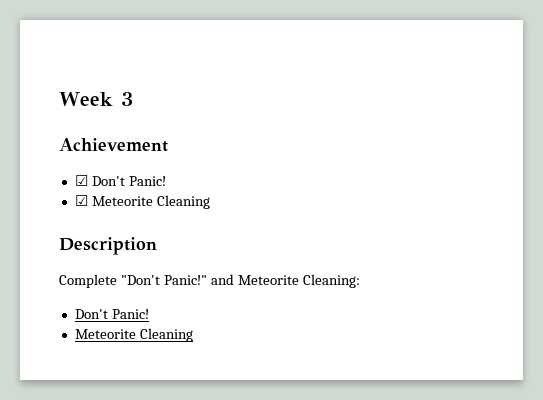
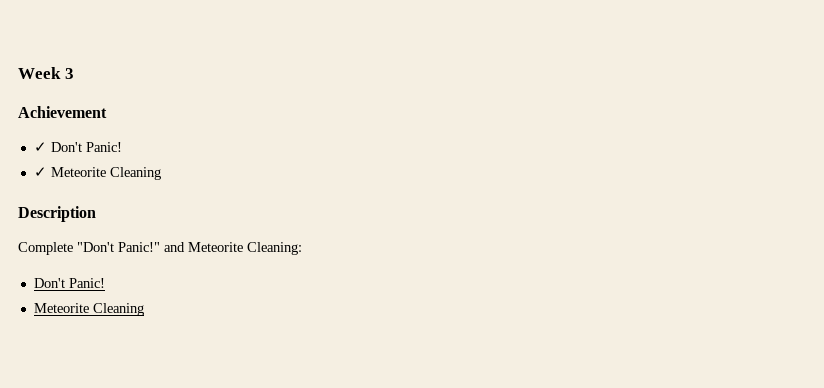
- ☑ Don't Panic!
- ☑ Meteorite Cleaning
+ ✓ Don't Panic!
+ ✓ Meteorite Cleaning

